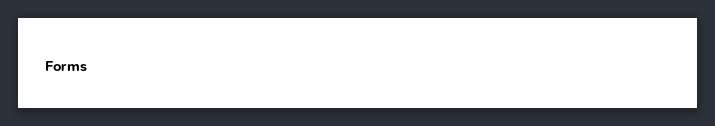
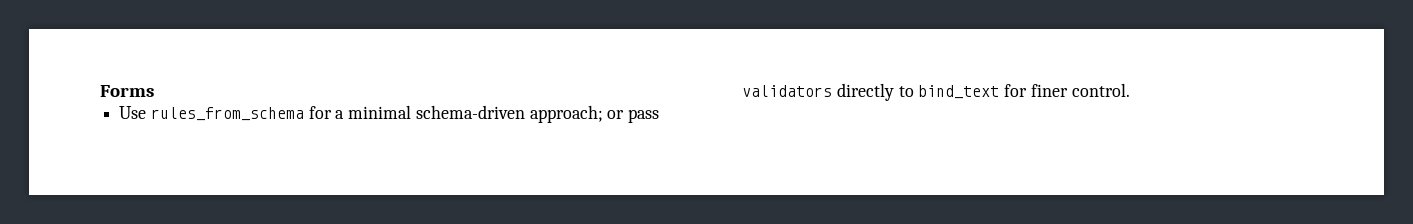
+ Use rules_from_schema for a minimal schema-driven approach; or pass validators directly to bind_text for finer control.

